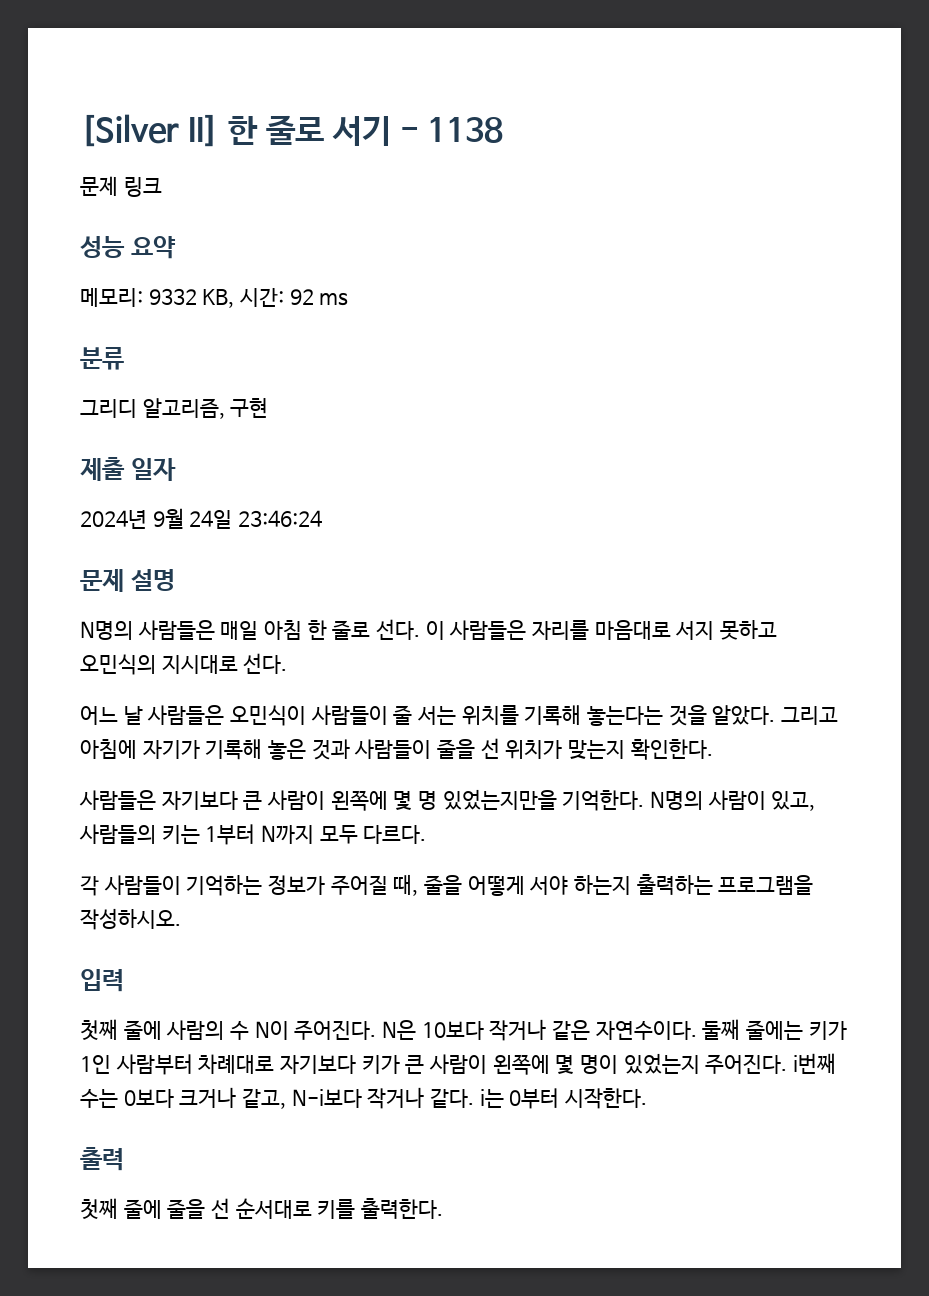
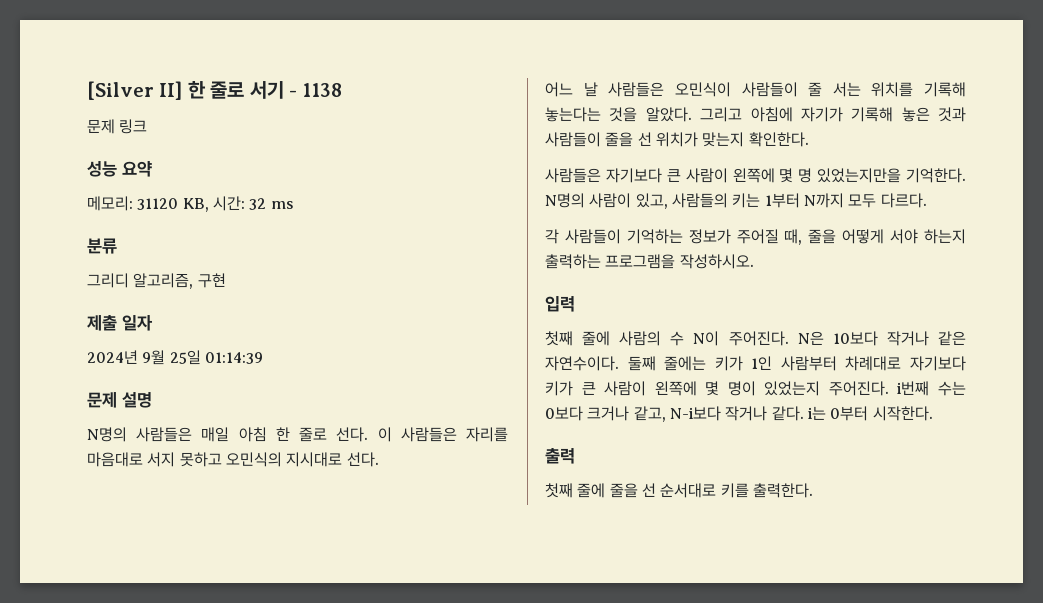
- 메모리: 9332 KB, 시간: 92 ms
+ 메모리: 31120 KB, 시간: 32 ms
- 2024년 9월 24일 23:46:24
+ 2024년 9월 25일 01:14:39

